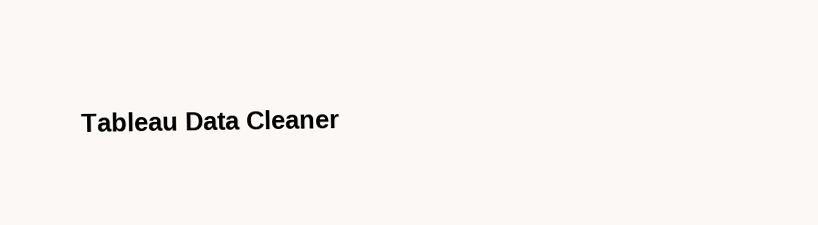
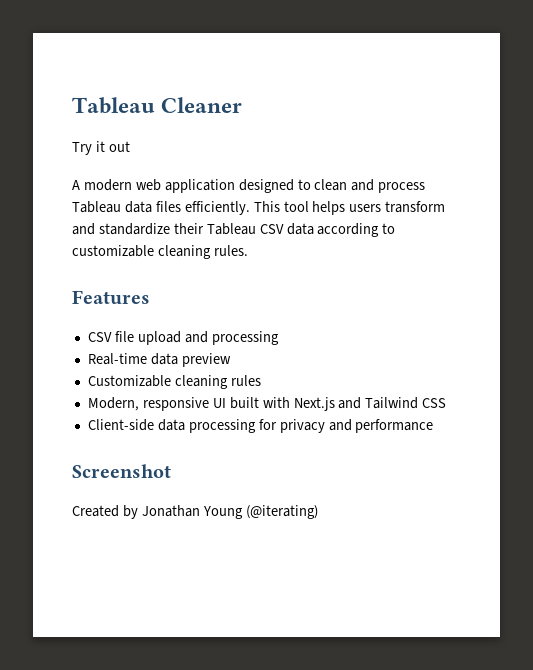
- Tableau Data Cleaner
+ Tableau Cleaner
+ Try it out
+ A modern web application designed to clean and process Tableau data files efficiently. This tool helps users transform and standardize their Tableau CSV data according to customizable cleaning rules.
+ Features
+ CSV file upload and processing
+ Real-time data preview
+ Customizable cleaning rules
+ Modern, responsive UI built with Next.js and Tailwind CSS
+ Client-side data processing for privacy and performance
+ Screenshot
+ Created by Jonathan Young (@iterating)

